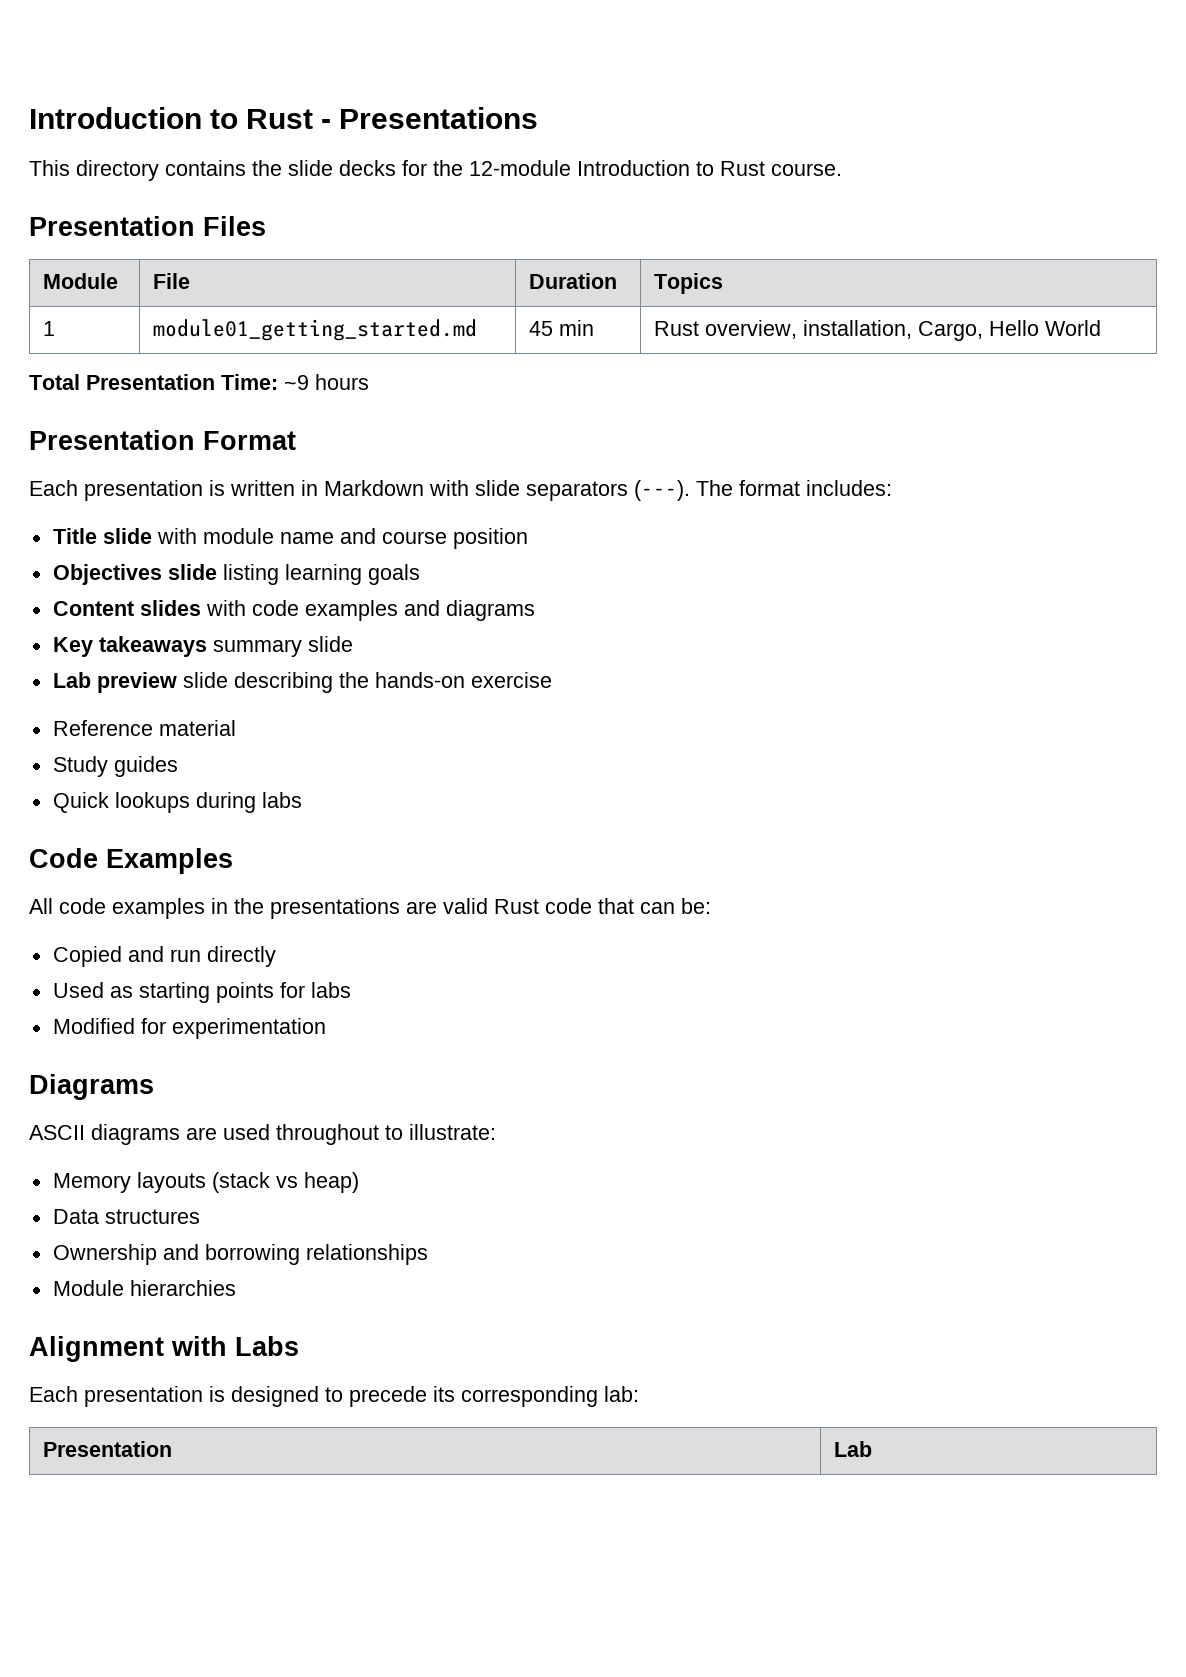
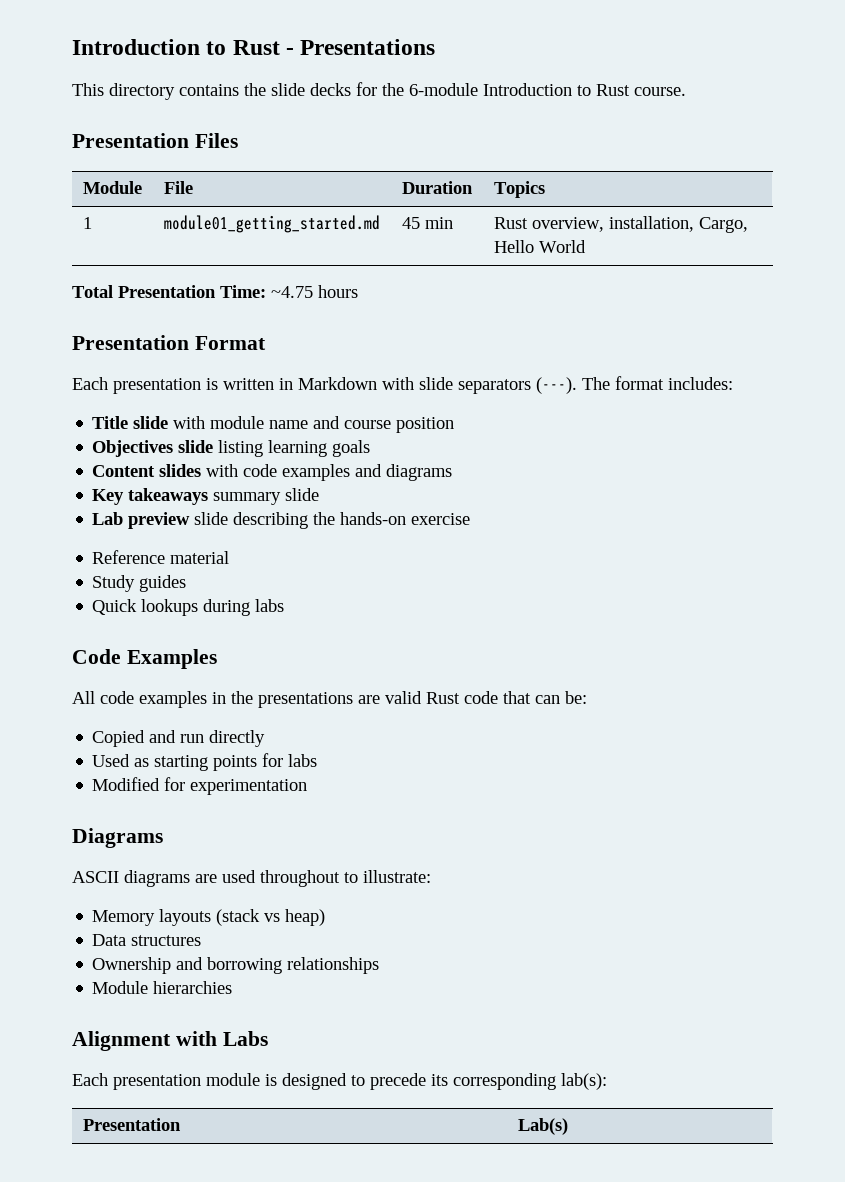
- This directory contains the slide decks for the 12-module Introduction to Rust course.
+ This directory contains the slide decks for the 6-module Introduction to Rust course.
- Total Presentation Time: ~9 hours
+ Total Presentation Time: ~4.75 hours
- Each presentation is designed to precede its corresponding lab:
+ Each presentation module is designed to precede its corresponding lab(s):
- Presentation | Lab
+ Presentation | Lab(s)

